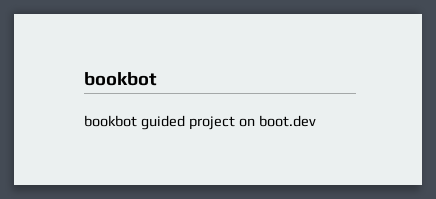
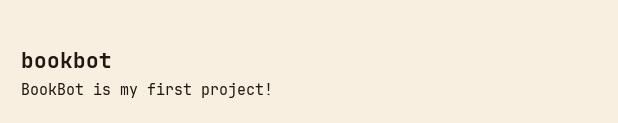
- bookbot guided project on boot.dev
+ BookBot is my first project!

